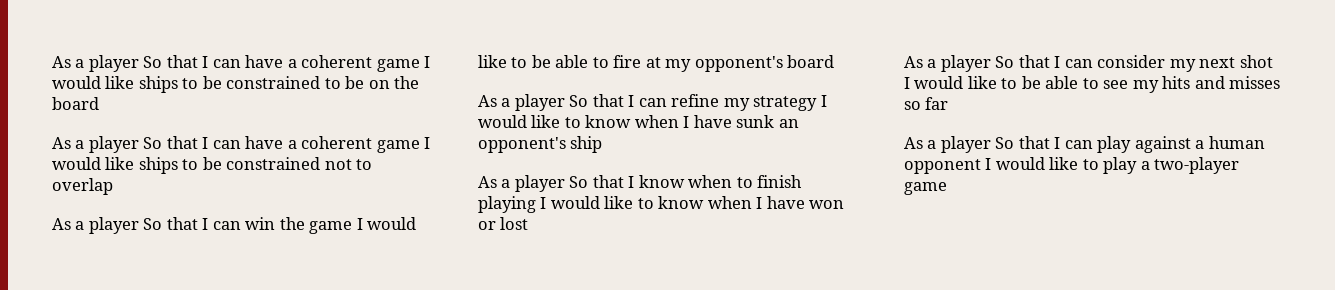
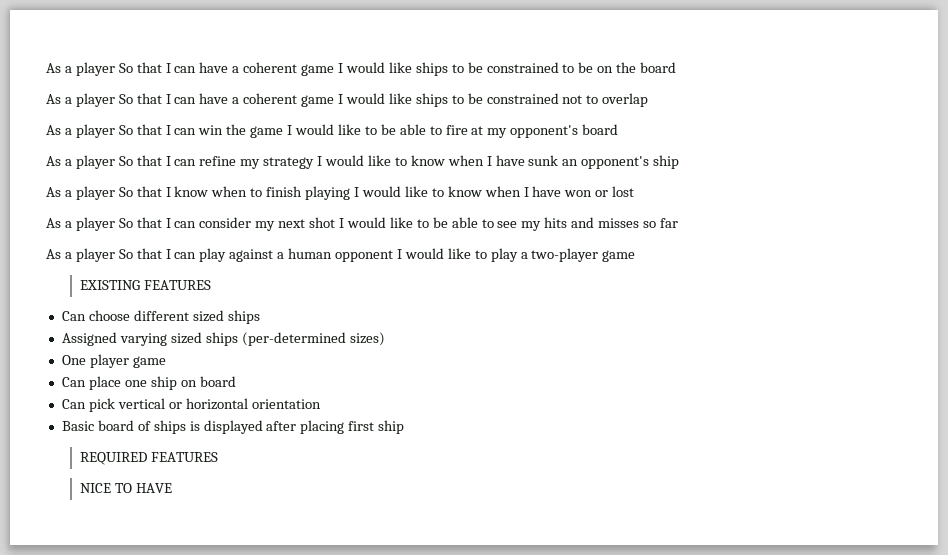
+ EXISTING FEATURES
+ Can choose different sized ships
+ Assigned varying sized ships (per-determined sizes)
+ One player game
+ Can place one ship on board
+ Can pick vertical or horizontal orientation
+ Basic board of ships is displayed after placing first ship
+ REQUIRED FEATURES
+ NICE TO HAVE

